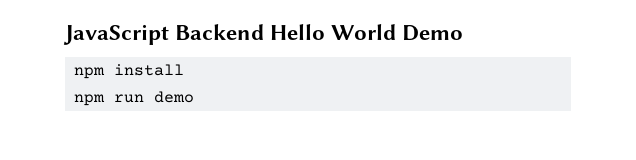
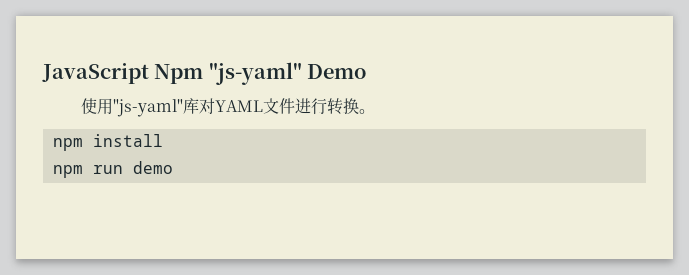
- JavaScript Backend Hello World Demo
+ JavaScript Npm "js-yaml" Demo
+ 使用"js-yaml"库对YAML文件进行转换。

